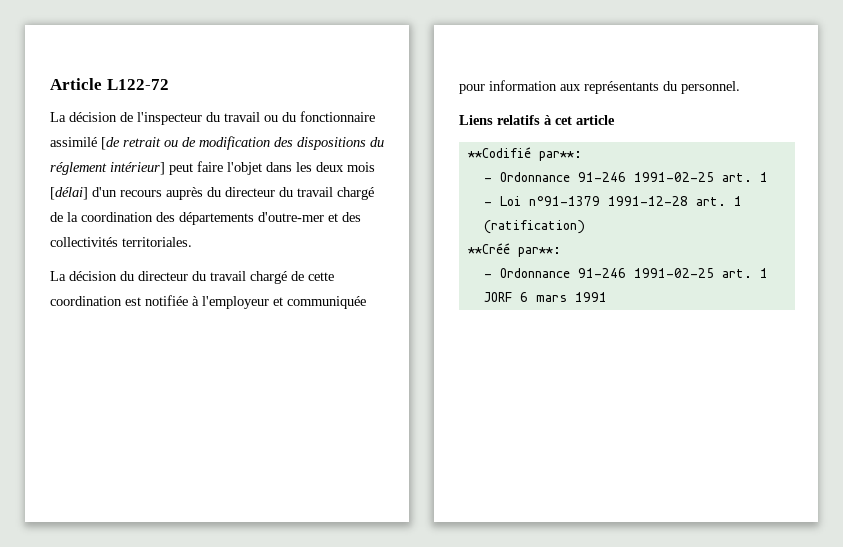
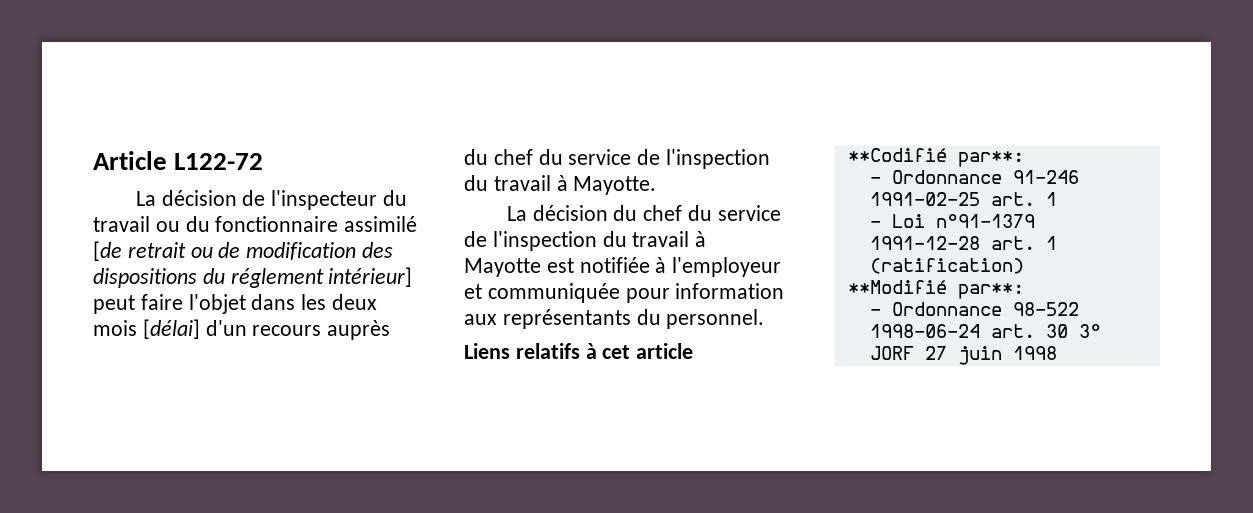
- La décision de l'inspecteur du travail ou du fonctionnaire assimilé [de retrait ou de modification des dispositions du réglement intérieur] peut faire l'objet dans les deux mois [délai] d'un recours auprès du directeur du travail chargé de la coordination des départements d'outre-mer et des collectivités territoriales.
- La décision du directeur du travail chargé de cette coordination est notifiée à l'employeur et communiquée pour information aux représentants du personnel.
+ La décision de l'inspecteur du travail ou du fonctionnaire assimilé [de retrait ou de modification des dispositions du réglement intérieur] peut faire l'objet dans les deux mois [délai] d'un recours auprès du chef du service de l'inspection du travail à Mayotte.
+ La décision du chef du service de l'inspection du travail à Mayotte est notifiée à l'employeur et communiquée pour information aux représentants du personnel.
- **Créé par**:
- - Ordonnance 91-246 1991-02-25 art. 1 JORF 6 mars 1991
+ **Modifié par**:
+ - Ordonnance 98-522 1998-06-24 art. 30 3° JORF 27 juin 1998

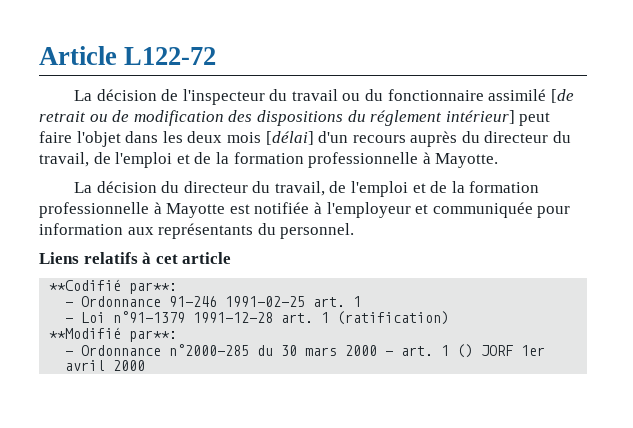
- La décision de l'inspecteur du travail ou du fonctionnaire assimilé [de retrait ou de modification des dispositions du réglement intérieur] peut faire l'objet dans les deux mois [délai] d'un recours auprès du chef du service de l'inspection du travail à Mayotte.
+ La décision de l'inspecteur du travail ou du fonctionnaire assimilé [de retrait ou de modification des dispositions du réglement intérieur] peut faire l'objet dans les deux mois [délai] d'un recours auprès du directeur du travail, de l'emploi et de la formation professionnelle à Mayotte.
- La décision du chef du service de l'inspection du travail à Mayotte est notifiée à l'employeur et communiquée pour information aux représentants du personnel.
+ La décision du directeur du travail, de l'emploi et de la formation professionnelle à Mayotte est notifiée à l'employeur et communiquée pour information aux représentants du personnel.
- - Ordonnance 98-522 1998-06-24 art. 30 3° JORF 27 juin 1998
+ - Ordonnance n°2000-285 du 30 mars 2000 - art. 1 () JORF 1er avril 2000

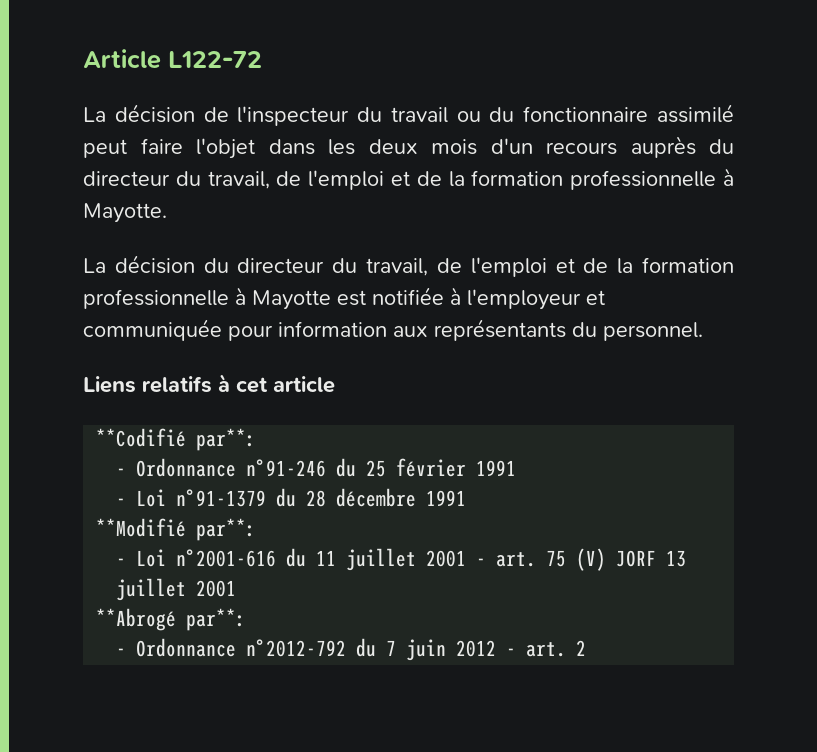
- La décision de l'inspecteur du travail ou du fonctionnaire assimilé [de retrait ou de modification des dispositions du réglement intérieur] peut faire l'objet dans les deux mois [délai] d'un recours auprès du directeur du travail, de l'emploi et de la formation professionnelle à Mayotte.
+ La décision de l'inspecteur du travail ou du fonctionnaire assimilé peut faire l'objet dans les deux mois d'un recours auprès du directeur du travail, de l'emploi et de la formation professionnelle à Mayotte.
- - Ordonnance 91-246 1991-02-25 art. 1
+ - Ordonnance n°91-246 du 25 février 1991
- - Loi n°91-1379 1991-12-28 art. 1 (ratification)
+ - Loi n°91-1379 du 28 décembre 1991
- - Ordonnance n°2000-285 du 30 mars 2000 - art. 1 () JORF 1er avril 2000
+ - Loi n°2001-616 du 11 juillet 2001 - art. 75 (V) JORF 13 juillet 2001
+ **Abrogé par**:
+ - Ordonnance n°2012-792 du 7 juin 2012 - art. 2

